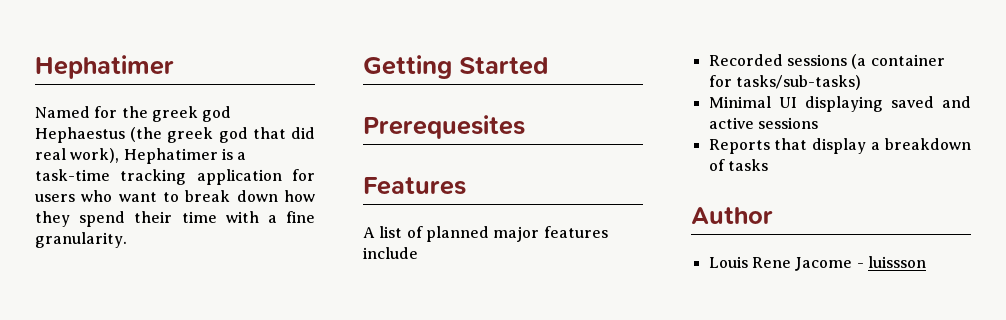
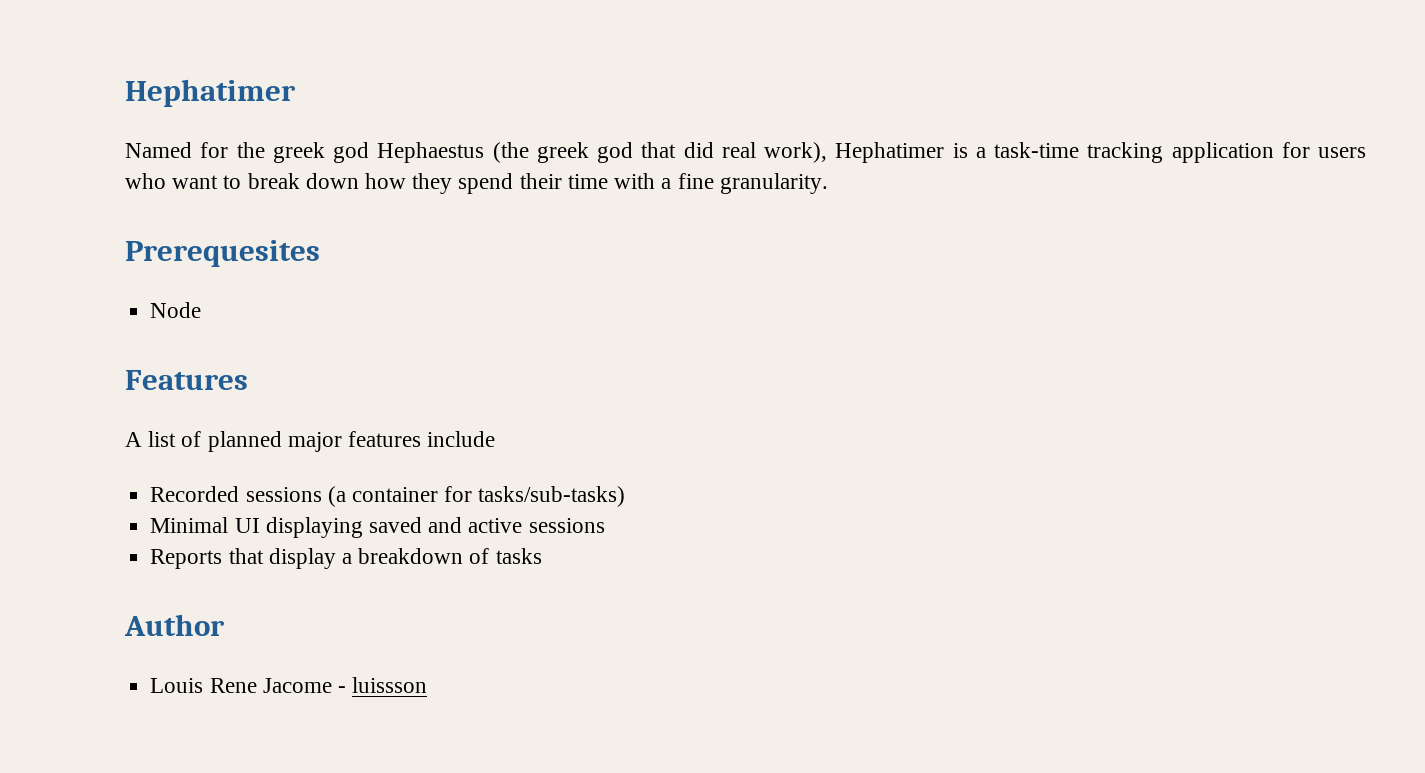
- Getting Started
  Prerequesites
+ Node

